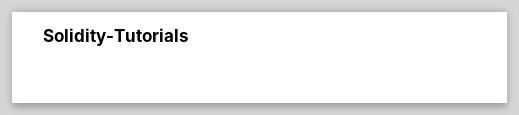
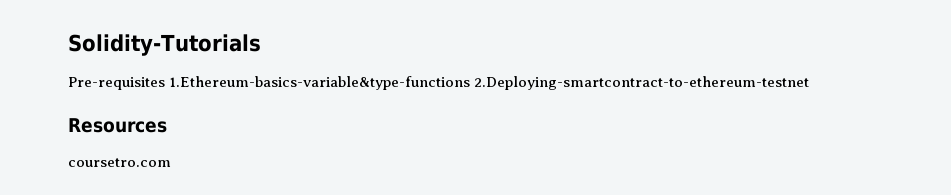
+ Pre-requisites 1.Ethereum-basics-variable&type-functions 2.Deploying-smartcontract-to-ethereum-testnet
+ Resources
+ coursetro.com

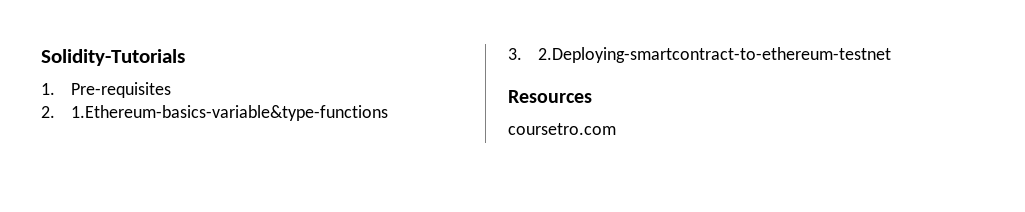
- Pre-requisites 1.Ethereum-basics-variable&type-functions 2.Deploying-smartcontract-to-ethereum-testnet
+ 1. Pre-requisites
+ 2. 1.Ethereum-basics-variable&type-functions
+ 3. 2.Deploying-smartcontract-to-ethereum-testnet

